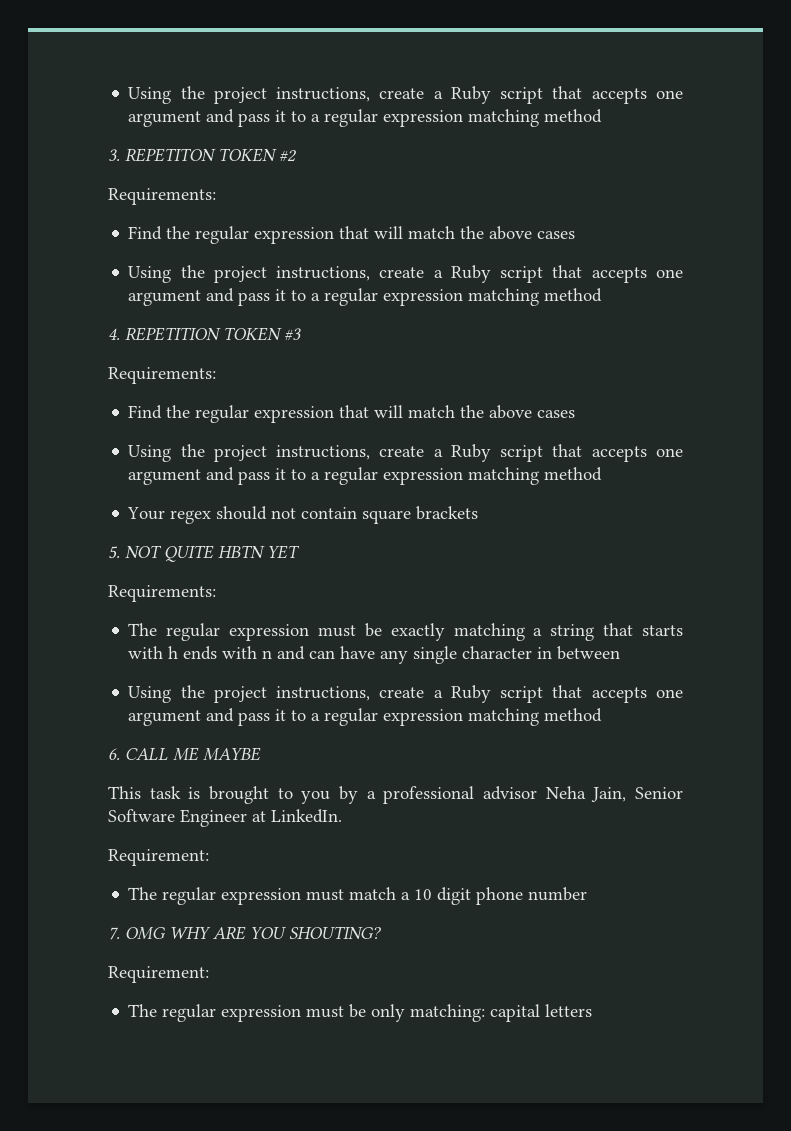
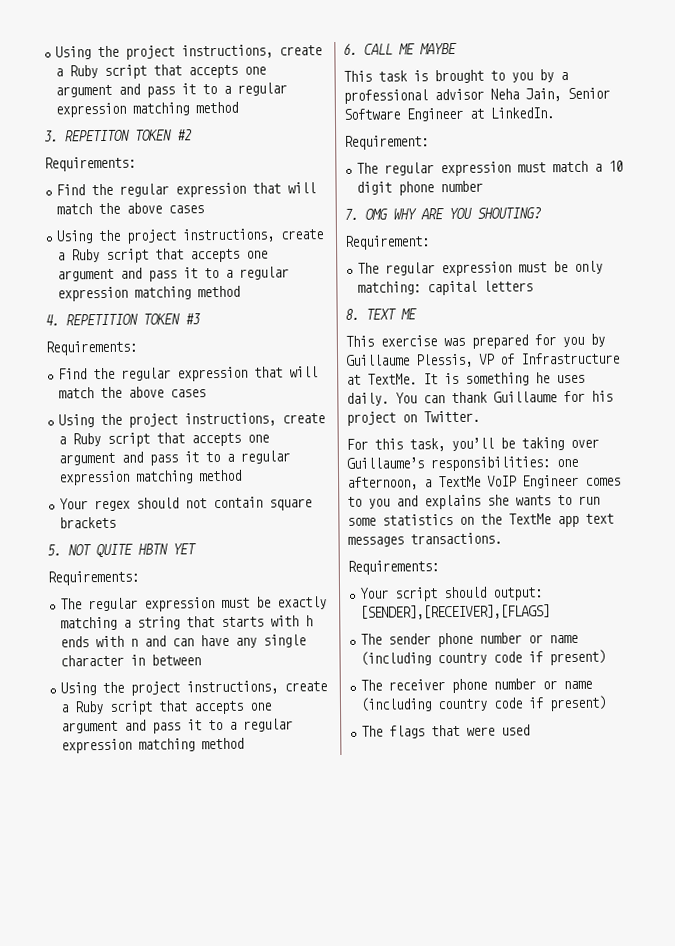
+ 8. TEXT ME
+ This exercise was prepared for you by Guillaume Plessis, VP of Infrastructure at TextMe. It is something he uses daily. You can thank Guillaume for his project on Twitter.
+ For this task, you’ll be taking over Guillaume’s responsibilities: one afternoon, a TextMe VoIP Engineer comes to you and explains she wants to run some statistics on the TextMe app text messages transactions.
+ Requirements:
+ Your script should output: [SENDER],[RECEIVER],[FLAGS]
+ The sender phone number or name (including country code if present)
+ The receiver phone number or name (including country code if present)
+ The flags that were used

